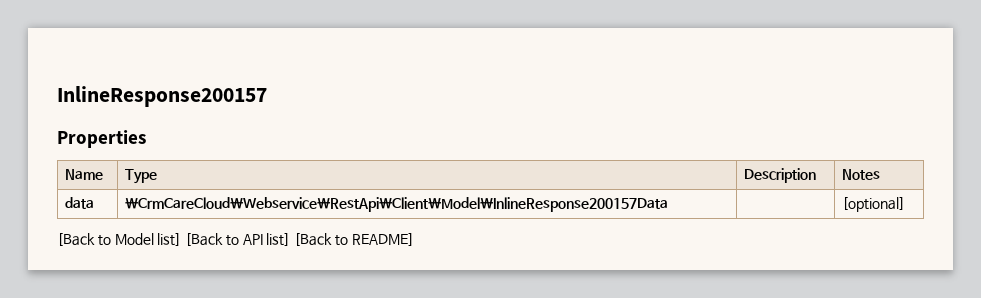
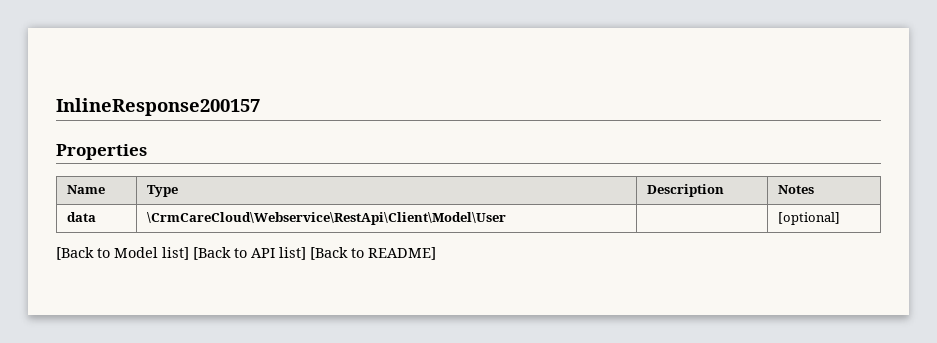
- data | \CrmCareCloud\Webservice\RestApi\Client\Model\InlineResponse200157Data | | [optional]
+ data | \CrmCareCloud\Webservice\RestApi\Client\Model\User | | [optional]

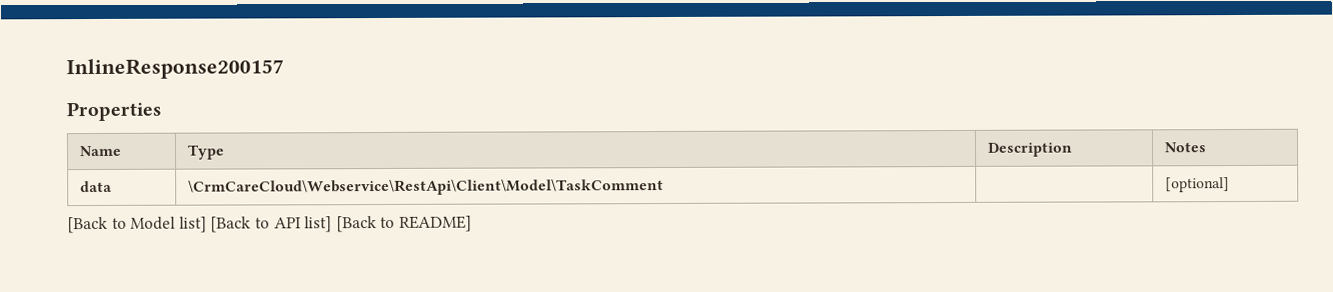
- data | \CrmCareCloud\Webservice\RestApi\Client\Model\User | | [optional]
+ data | \CrmCareCloud\Webservice\RestApi\Client\Model\TaskComment | | [optional]

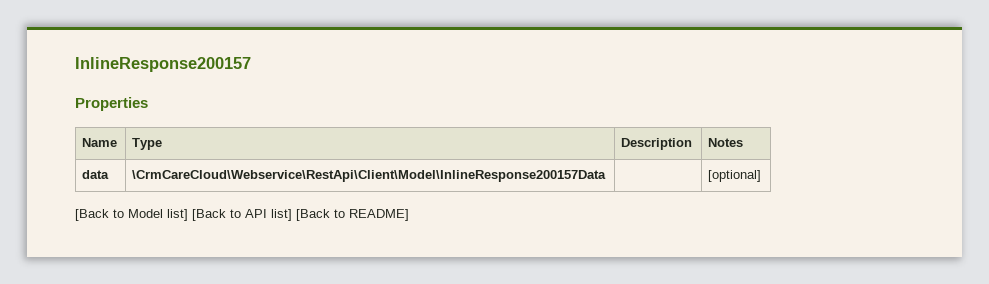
- data | \CrmCareCloud\Webservice\RestApi\Client\Model\TaskComment | | [optional]
+ data | \CrmCareCloud\Webservice\RestApi\Client\Model\InlineResponse200157Data | | [optional]

